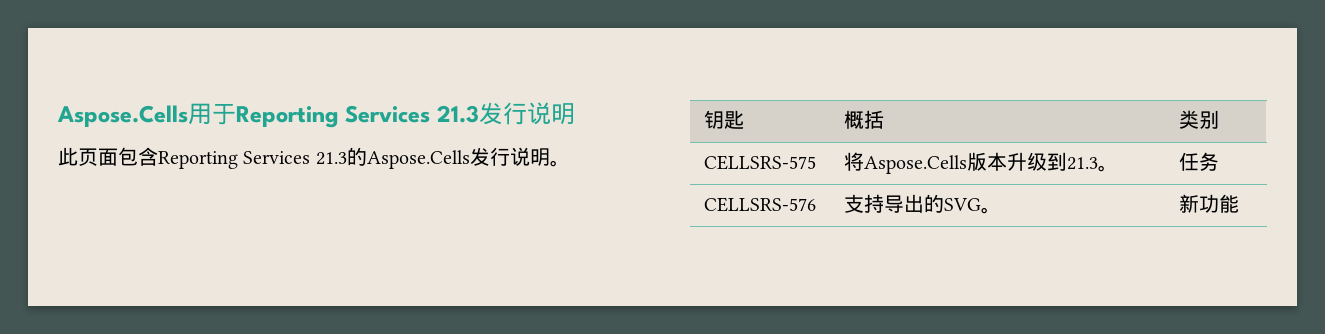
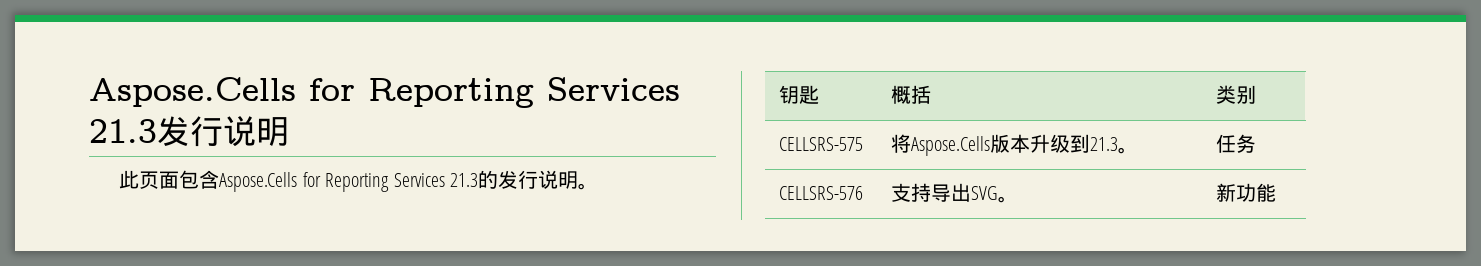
- Aspose.Cells用于Reporting Services 21.3发行说明
+ Aspose.Cells for Reporting Services 21.3发行说明
- 此页面包含Reporting Services 21.3的Aspose.Cells发行说明。
+ 此页面包含Aspose.Cells for Reporting Services 21.3的发行说明。
- CELLSRS-576 | 支持导出的SVG。 | 新功能
+ CELLSRS-576 | 支持导出SVG。 | 新功能

